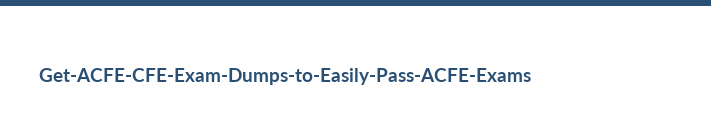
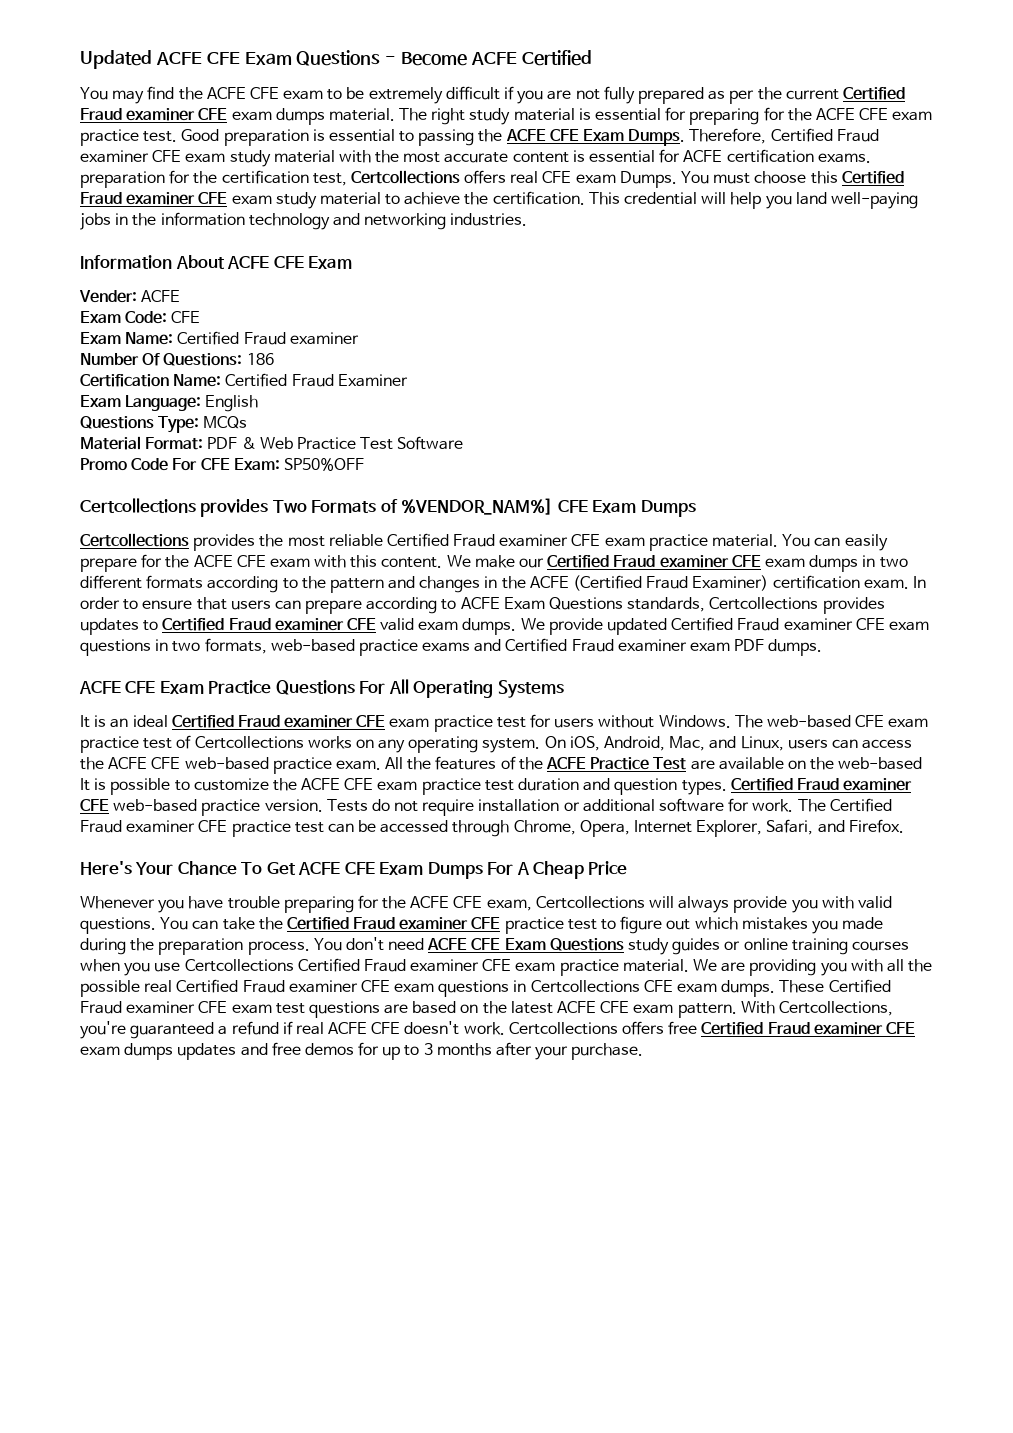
- Get-ACFE-CFE-Exam-Dumps-to-Easily-Pass-ACFE-Exams
+ Updated ACFE CFE Exam Questions - Become ACFE Certified
+ You may find the ACFE CFE exam to be extremely difficult if you are not fully prepared as per the current Certified Fraud examiner CFE exam dumps material. The right study material is essential for preparing for the ACFE CFE exam practice test. Good preparation is essential to passing the ACFE CFE Exam Dumps. Therefore, Certified Fraud examiner CFE exam study material with the most accurate content is essential for ACFE certification exams. preparation for the certification test, Certcollections offers real CFE exam Dumps. You must choose this Certified Fraud examiner CFE exam study material to achieve the certification. This credential will help you land well-paying jobs in the information technology and networking industries.
+ Information About ACFE CFE Exam
+ Vender: ACFE
+ Exam Code: CFE
+ Exam Name: Certified Fraud examiner
+ Number Of Questions: 186
+ Certification Name: Certified Fraud Examiner
+ Exam Language: English
+ Questions Type: MCQs
+ Material Format: PDF & Web Practice Test Software
+ Promo Code For CFE Exam: SP50%OFF
+ Certcollections provides Two Formats of %VENDOR_NAM%] CFE Exam Dumps
+ Certcollections provides the most reliable Certified Fraud examiner CFE exam practice material. You can easily prepare for the ACFE CFE exam with this content. We make our Certified Fraud examiner CFE exam dumps in two different formats according to the pattern and changes in the ACFE (Certified Fraud Examiner) certification exam. In order to ensure that users can prepare according to ACFE Exam Questions standards, Certcollections provides updates to Certified Fraud examiner CFE valid exam dumps. We provide updated Certified Fraud examiner CFE exam questions in two formats, web-based practice exams and Certified Fraud examiner exam PDF dumps.
+ ACFE CFE Exam Practice Questions For All Operating Systems
+ It is an ideal Certified Fraud examiner CFE exam practice test for users without Windows. The web-based CFE exam practice test of Certcollections works on any operating system. On iOS, Android, Mac, and Linux, users can access the ACFE CFE web-based practice exam. All the features of the ACFE Practice Test are available on the web-based It is possible to customize the ACFE CFE exam practice test duration and question types. Certified Fraud examiner CFE web-based practice version. Tests do not require installation or additional software for work. The Certified Fraud examiner CFE practice test can be accessed through Chrome, Opera, Internet Explorer, Safari, and Firefox.
+ Here's Your Chance To Get ACFE CFE Exam Dumps For A Cheap Price
+ Whenever you have trouble preparing for the ACFE CFE exam, Certcollections will always provide you with valid questions. You can take the Certified Fraud examiner CFE practice test to figure out which mistakes you made during the preparation process. You don't need ACFE CFE Exam Questions study guides or online training courses when you use Certcollections Certified Fraud examiner CFE exam practice material. We are providing you with all the possible real Certified Fraud examiner CFE exam questions in Certcollections CFE exam dumps. These Certified Fraud examiner CFE exam test questions are based on the latest ACFE CFE exam pattern. With Certcollections, you're guaranteed a refund if real ACFE CFE doesn't work. Certcollections offers free Certified Fraud examiner CFE exam dumps updates and free demos for up to 3 months after your purchase.

